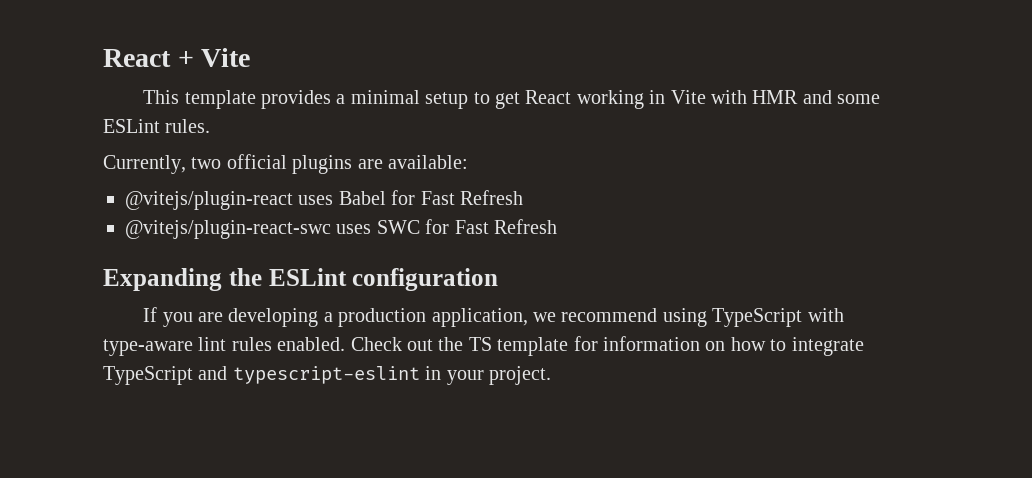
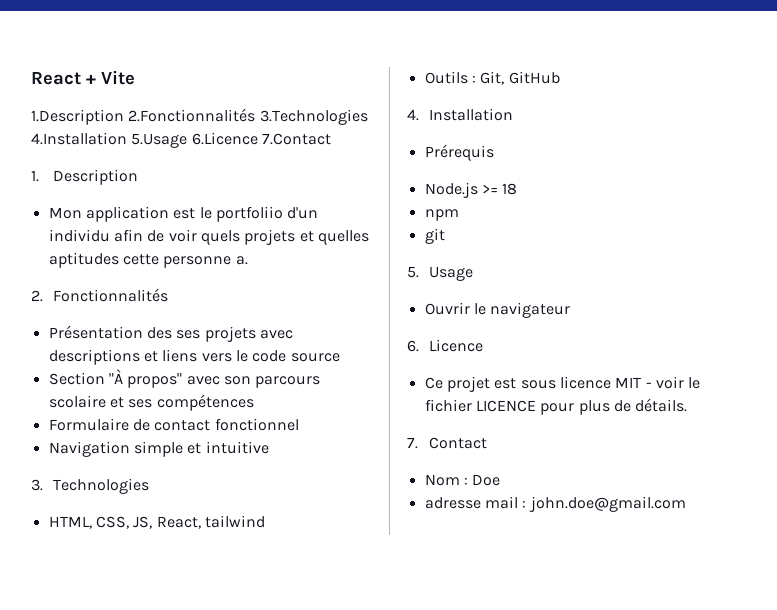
- This template provides a minimal setup to get React working in Vite with HMR and some ESLint rules.
- Currently, two official plugins are available:
- @vitejs/plugin-react uses Babel for Fast Refresh
- @vitejs/plugin-react-swc uses SWC for Fast Refresh
- Expanding the ESLint configuration
- If you are developing a production application, we recommend using TypeScript with type-aware lint rules enabled. Check out the TS template for information on how to integrate TypeScript and typescript-eslint in your project.
+ 1.Description 2.Fonctionnalités 3.Technologies 4.Installation 5.Usage 6.Licence 7.Contact
+ 1. Description
+ Mon application est le portfoliio d'un individu afin de voir quels projets et quelles aptitudes cette personne a.
+ 2. Fonctionnalités
+ Présentation des ses projets avec descriptions et liens vers le code source
+ Section "À propos" avec son parcours scolaire et ses compétences
+ Formulaire de contact fonctionnel
+ Navigation simple et intuitive
+ 3. Technologies
+ HTML, CSS, JS, React, tailwind
+ Outils : Git, GitHub
+ 4. Installation
+ Prérequis
+ Node.js >= 18
+ npm
+ git
+ 5. Usage
+ Ouvrir le navigateur
+ 6. Licence
+ Ce projet est sous licence MIT - voir le fichier LICENCE pour plus de détails.
+ 7. Contact
+ Nom : Doe
+ adresse mail : john.doe@gmail.com

